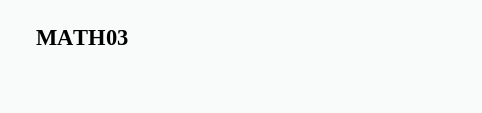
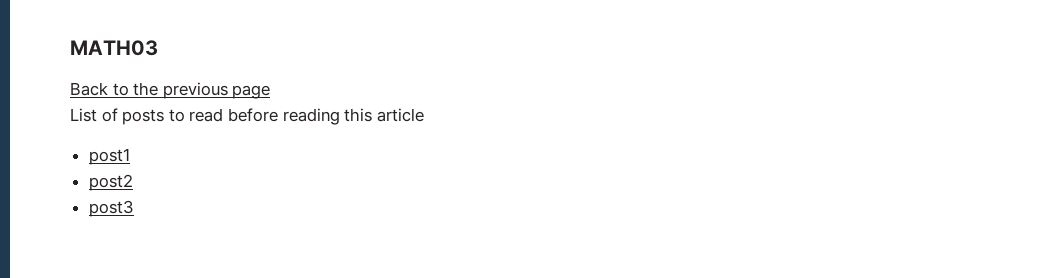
+ Back to the previous page
+ List of posts to read before reading this article
+ post1
+ post2
+ post3

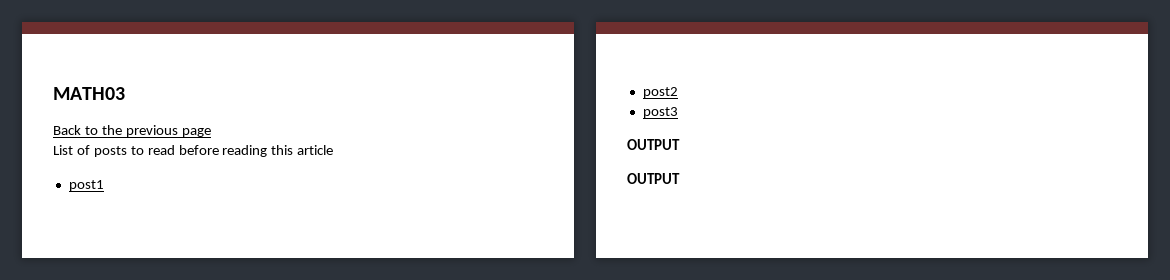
  post3
+ OUTPUT
+ OUTPUT

